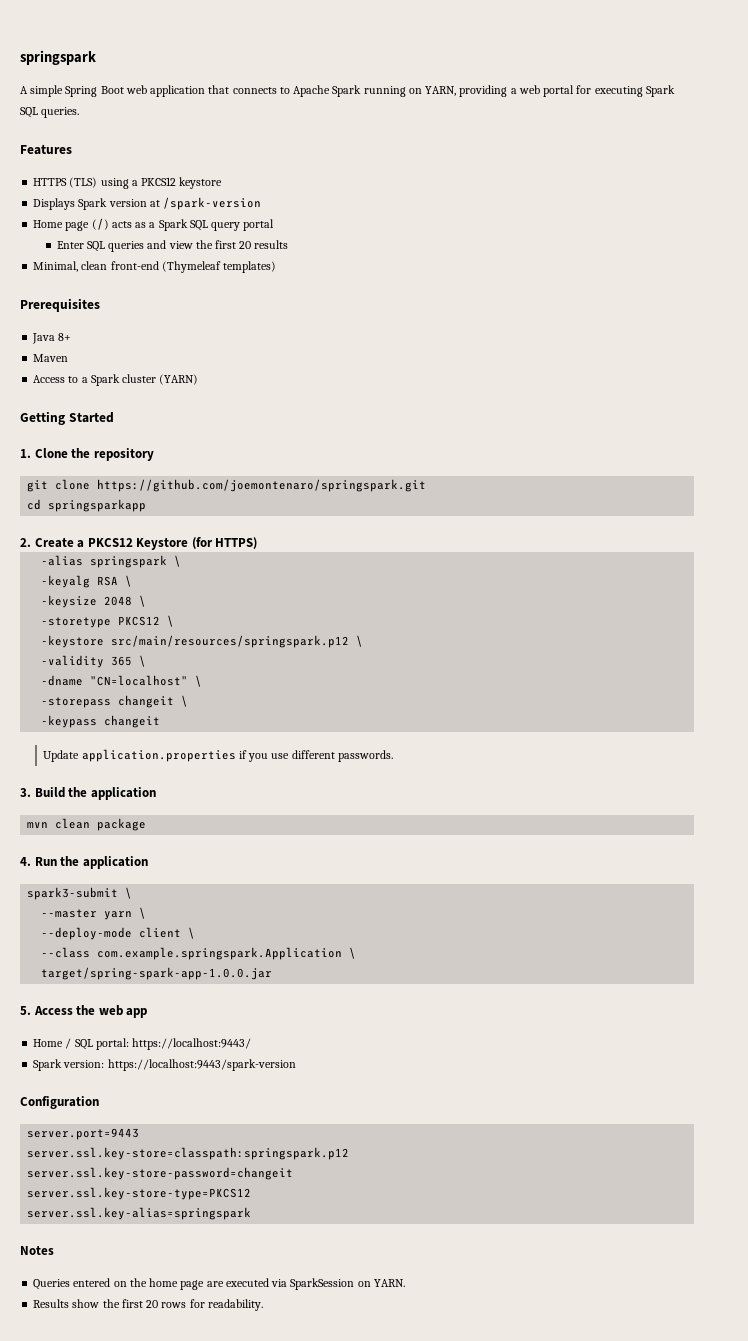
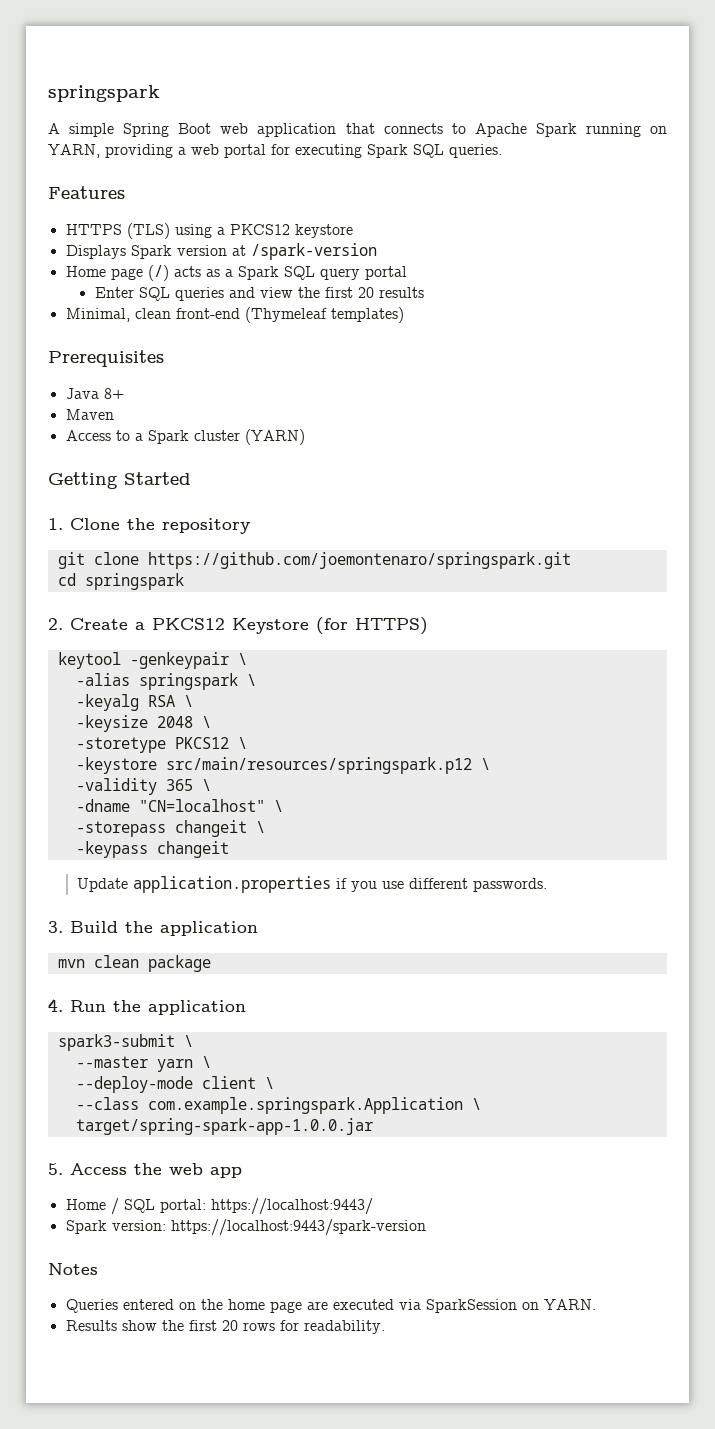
- cd springsparkapp
+ cd springspark
+ keytool -genkeypair \
- Configuration
- server.port=9443
- server.ssl.key-store=classpath:springspark.p12
- server.ssl.key-store-password=changeit
- server.ssl.key-store-type=PKCS12
- server.ssl.key-alias=springspark

